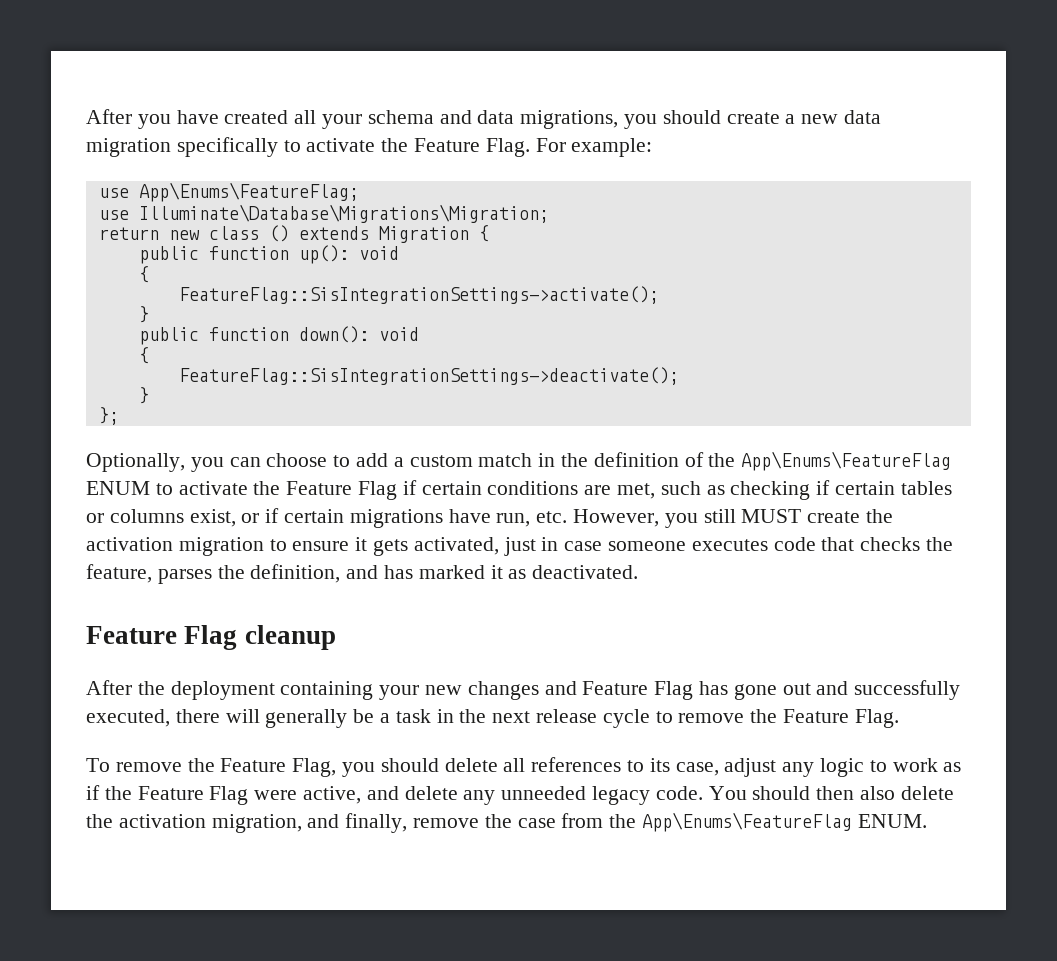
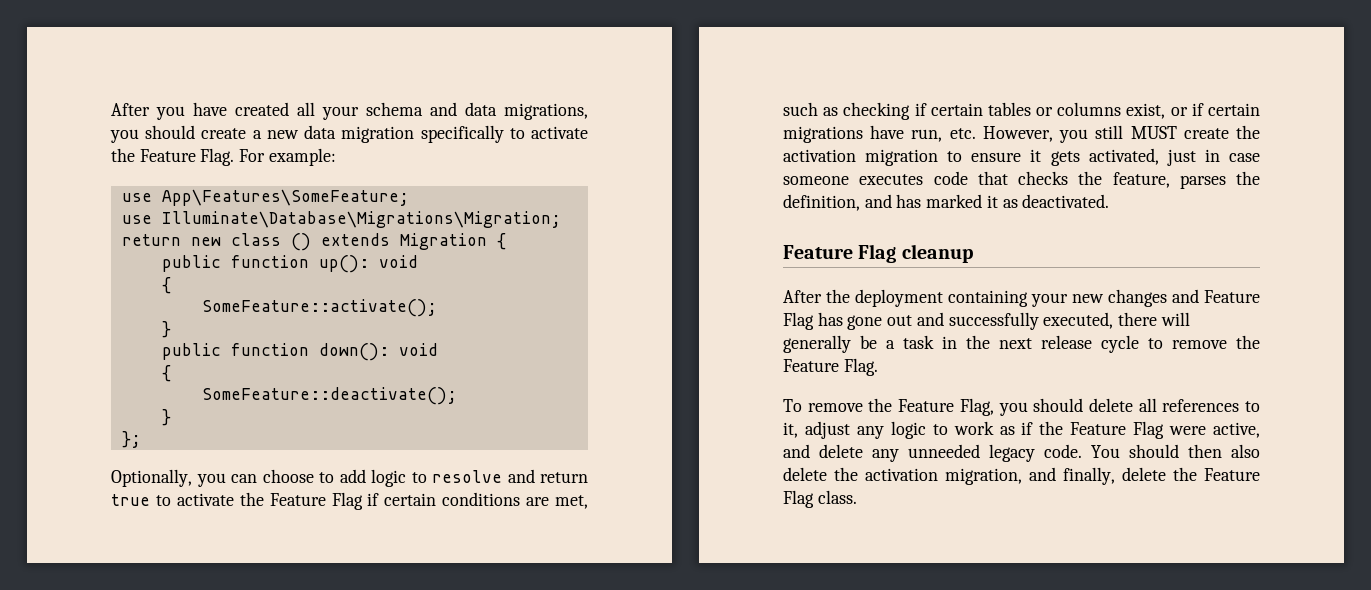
- use App\Enums\FeatureFlag;
+ use App\Features\SomeFeature;
- FeatureFlag::SisIntegrationSettings->activate();
+ SomeFeature::activate();
- FeatureFlag::SisIntegrationSettings->deactivate();
+ SomeFeature::deactivate();
- Optionally, you can choose to add a custom match in the definition of the App\Enums\FeatureFlag ENUM to activate the Feature Flag if certain conditions are met, such as checking if certain tables or columns exist, or if certain migrations have run, etc. However, you still MUST create the activation migration to ensure it gets activated, just in case someone executes code that checks the feature, parses the definition, and has marked it as deactivated.
+ Optionally, you can choose to add logic to resolve and return true to activate the Feature Flag if certain conditions are met, such as checking if certain tables or columns exist, or if certain migrations have run, etc. However, you still MUST create the activation migration to ensure it gets activated, just in case someone executes code that checks the feature, parses the definition, and has marked it as deactivated.
- To remove the Feature Flag, you should delete all references to its case, adjust any logic to work as if the Feature Flag were active, and delete any unneeded legacy code.
+ To remove the Feature Flag, you should delete all references to it, adjust any logic to work as if the Feature Flag were active, and delete any unneeded legacy code.
- You should then also delete the activation migration, and finally, remove the case from the App\Enums\FeatureFlag ENUM.
+ You should then also delete the activation migration, and finally, delete the Feature Flag class.

